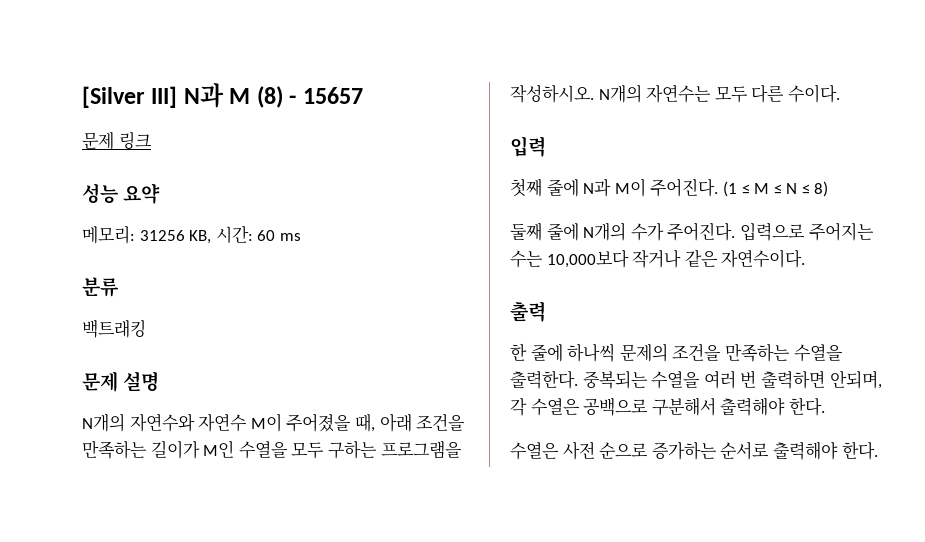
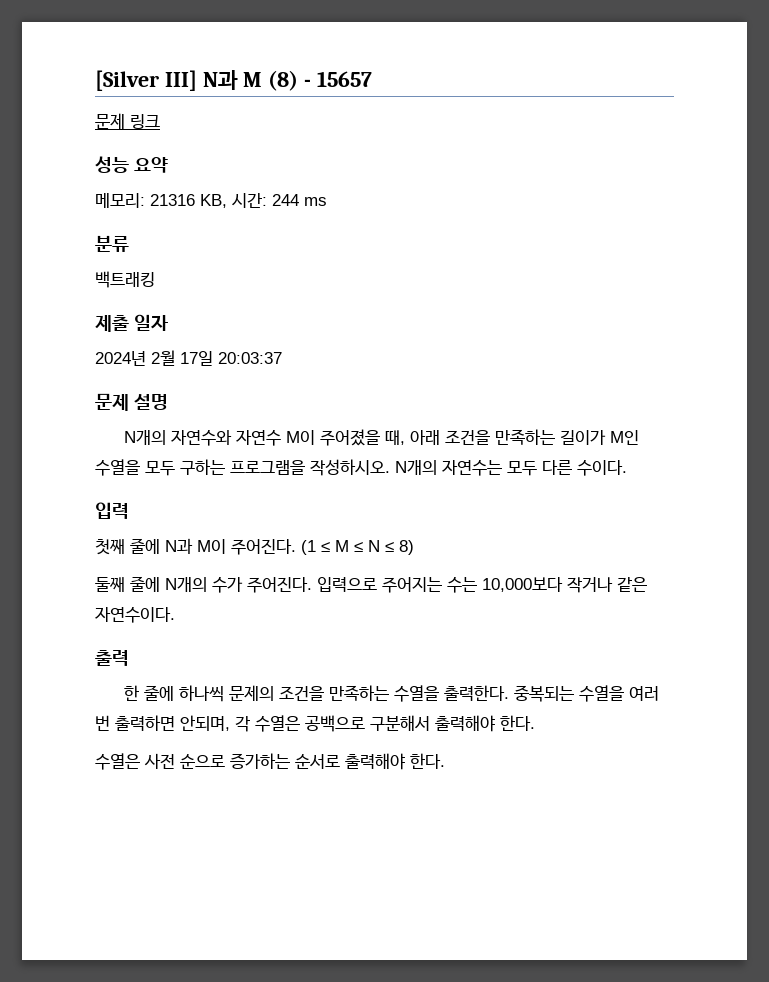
- 메모리: 31256 KB, 시간: 60 ms
+ 메모리: 21316 KB, 시간: 244 ms
+ 제출 일자
+ 2024년 2월 17일 20:03:37

